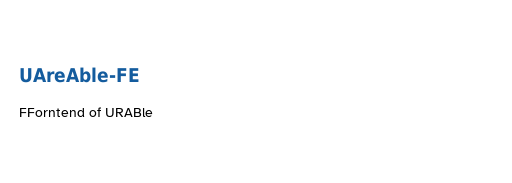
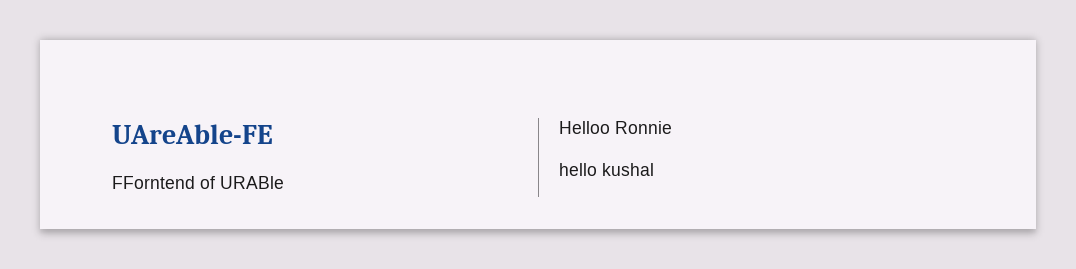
+ Helloo Ronnie
+ hello kushal

